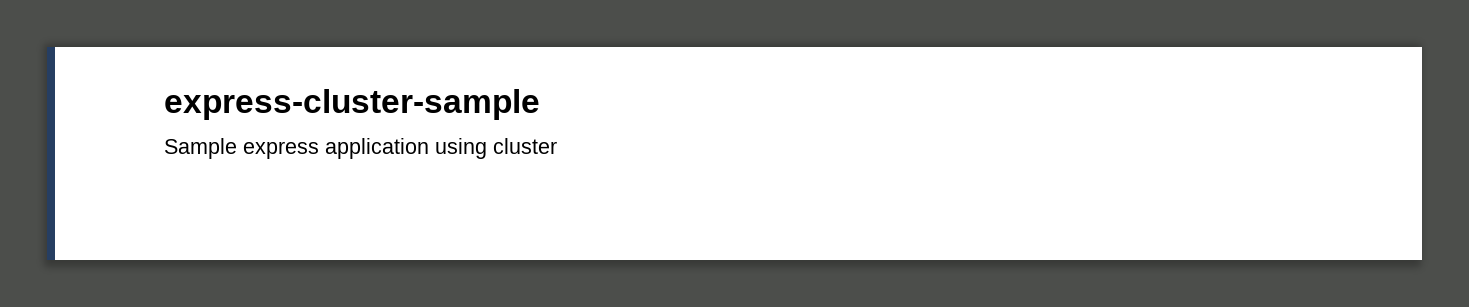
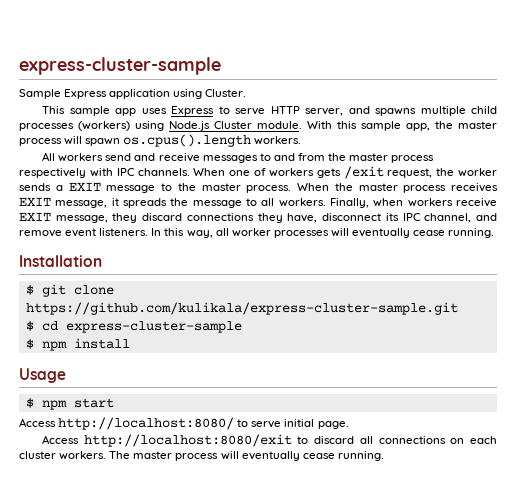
- Sample express application using cluster
+ Sample Express application using Cluster.
+ This sample app uses Express to serve HTTP server, and spawns multiple child processes (workers) using Node.js Cluster module. With this sample app, the master process will spawn os.cpus().length workers.
+ All workers send and receive messages to and from the master process respectively with IPC channels. When one of workers gets /exit request, the worker sends a EXIT message to the master process. When the master process receives EXIT message, it spreads the message to all workers. Finally, when workers receive EXIT message, they discard connections they have, disconnect its IPC channel, and remove event listeners. In this way, all worker processes will eventually cease running.
+ Installation
+ $ git clone https://github.com/kulikala/express-cluster-sample.git
+ $ cd express-cluster-sample
+ $ npm install
+ Usage
+ $ npm start
+ Access http://localhost:8080/ to serve initial page.
+ Access http://localhost:8080/exit to discard all connections on each cluster workers. The master process will eventually cease running.

